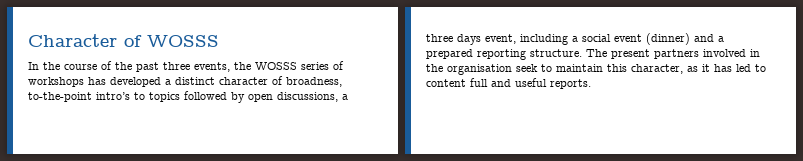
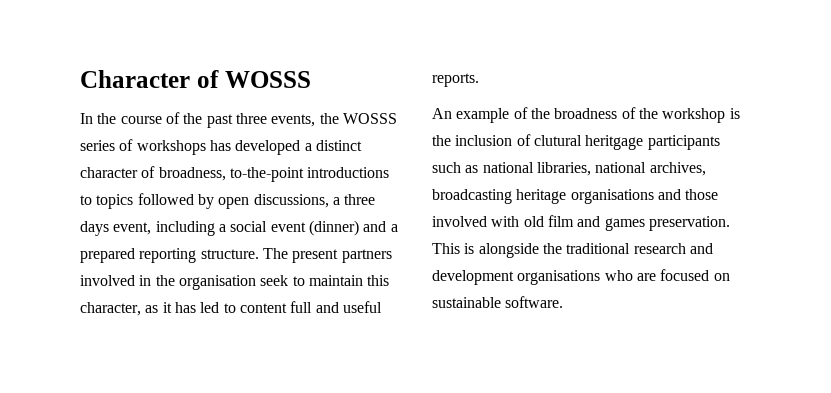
- In the course of the past three events, the WOSSS series of workshops has developed a distinct character of broadness, to-the-point intro’s to topics followed by open discussions, a three days event, including a social event (dinner) and a prepared reporting structure.
+ In the course of the past three events, the WOSSS series of workshops has developed a distinct character of broadness, to-the-point introductions to topics followed by open discussions, a three days event, including a social event (dinner) and a prepared reporting structure.
+ An example of the broadness of the workshop is the inclusion of clutural heritgage participants such as national libraries, national archives, broadcasting heritage organisations and those involved with old film and games preservation. This is alongside the traditional research and development organisations who are focused on sustainable software.

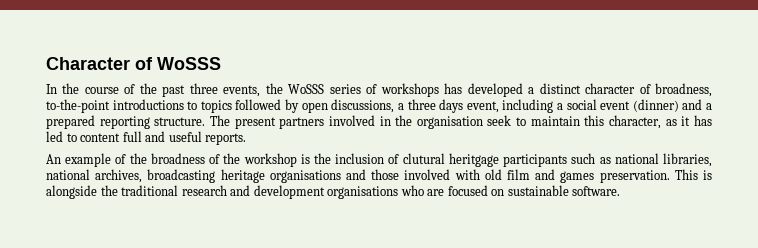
- Character of WOSSS
+ Character of WoSSS
- In the course of the past three events, the WOSSS series of workshops has developed a distinct character of broadness, to-the-point introductions to topics followed by open discussions, a three days event, including a social event (dinner) and a prepared reporting structure.
+ In the course of the past three events, the WoSSS series of workshops has developed a distinct character of broadness, to-the-point introductions to topics followed by open discussions, a three days event, including a social event (dinner) and a prepared reporting structure.

